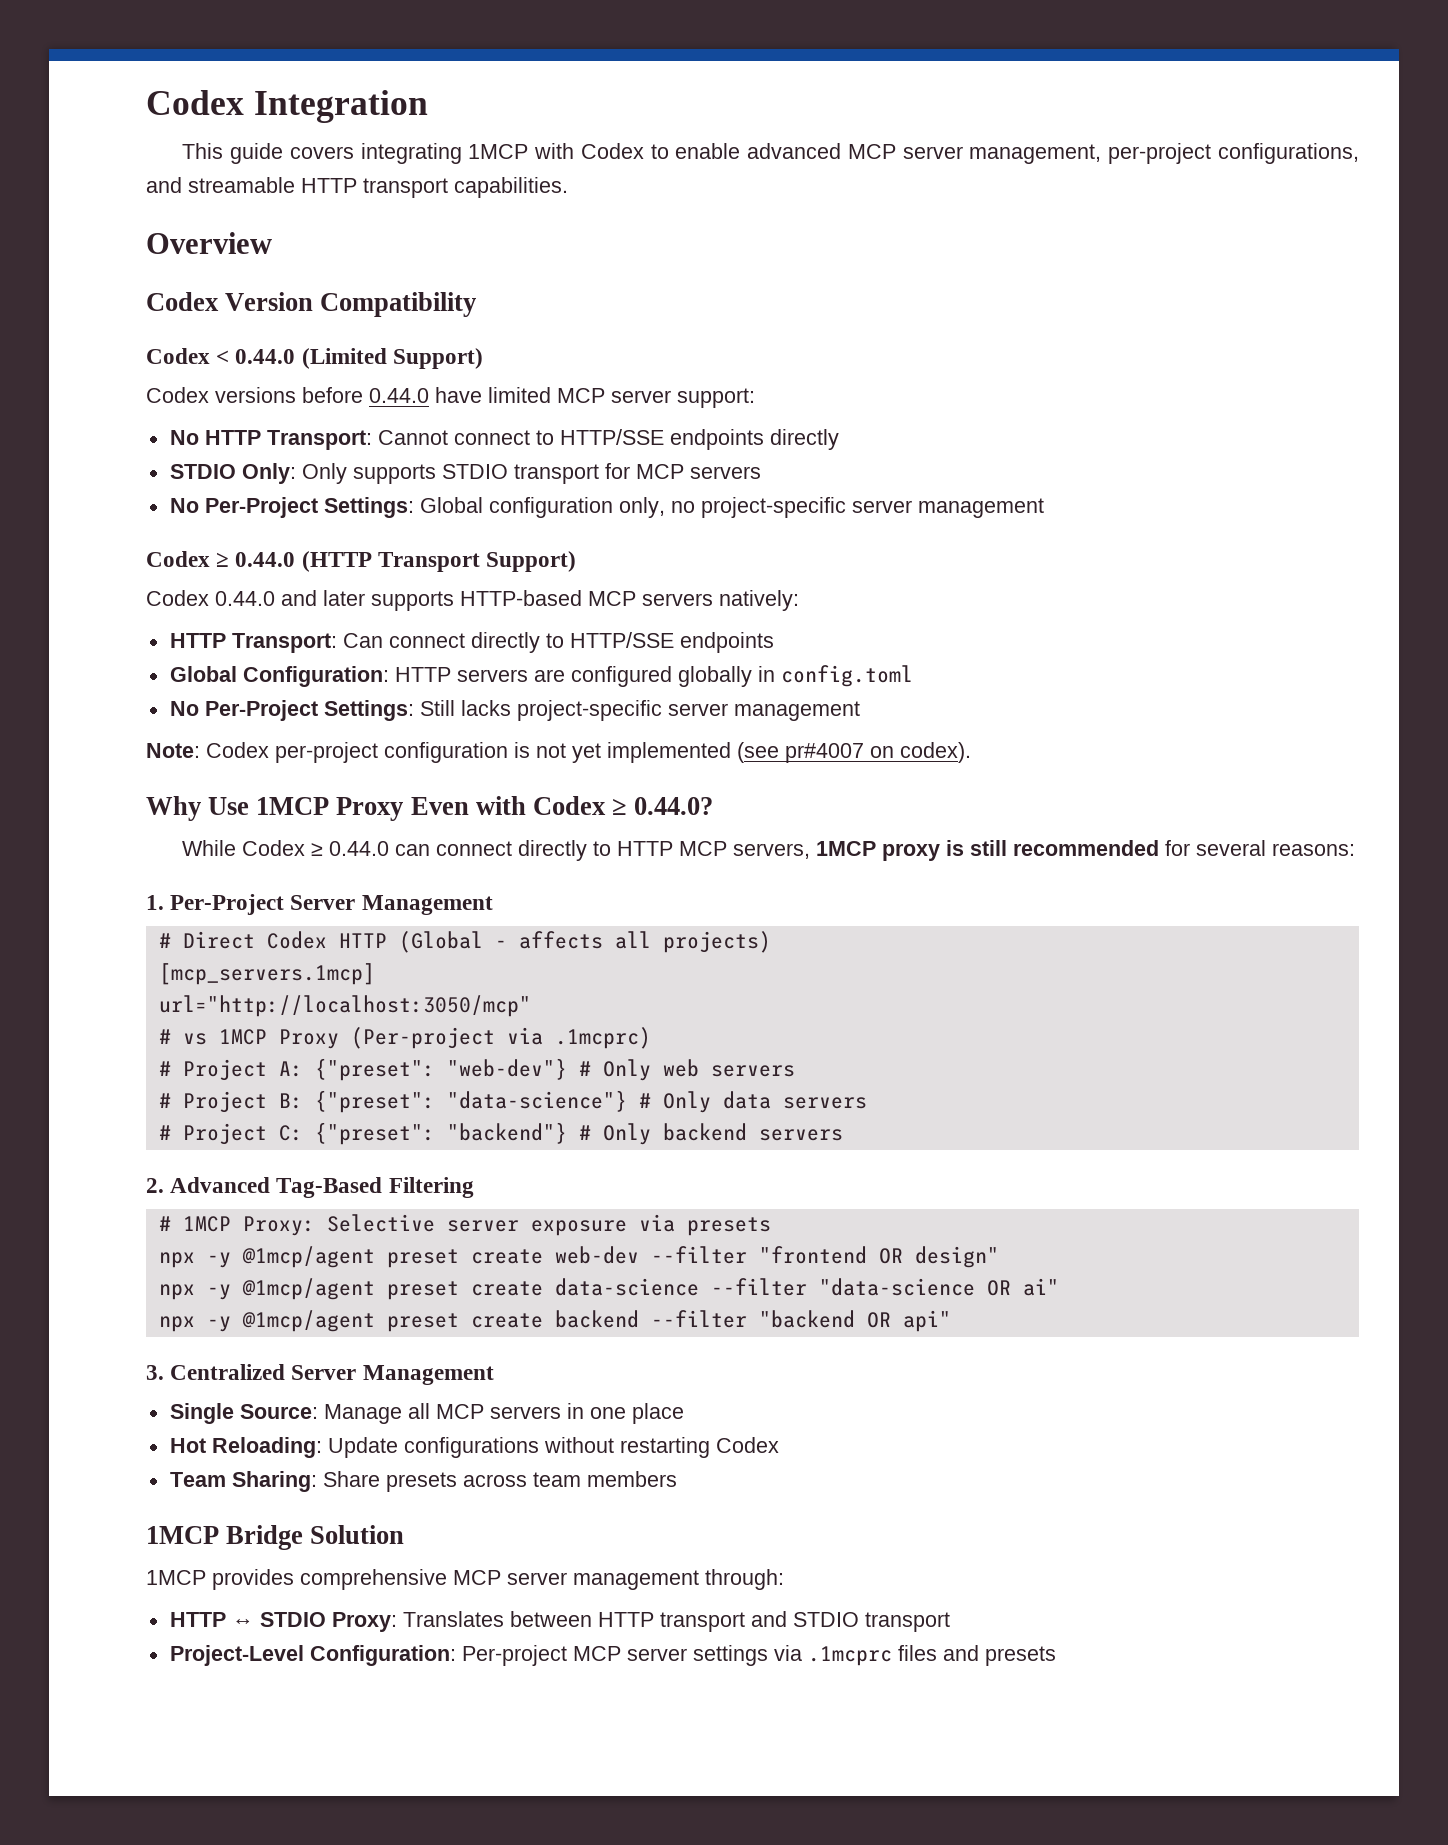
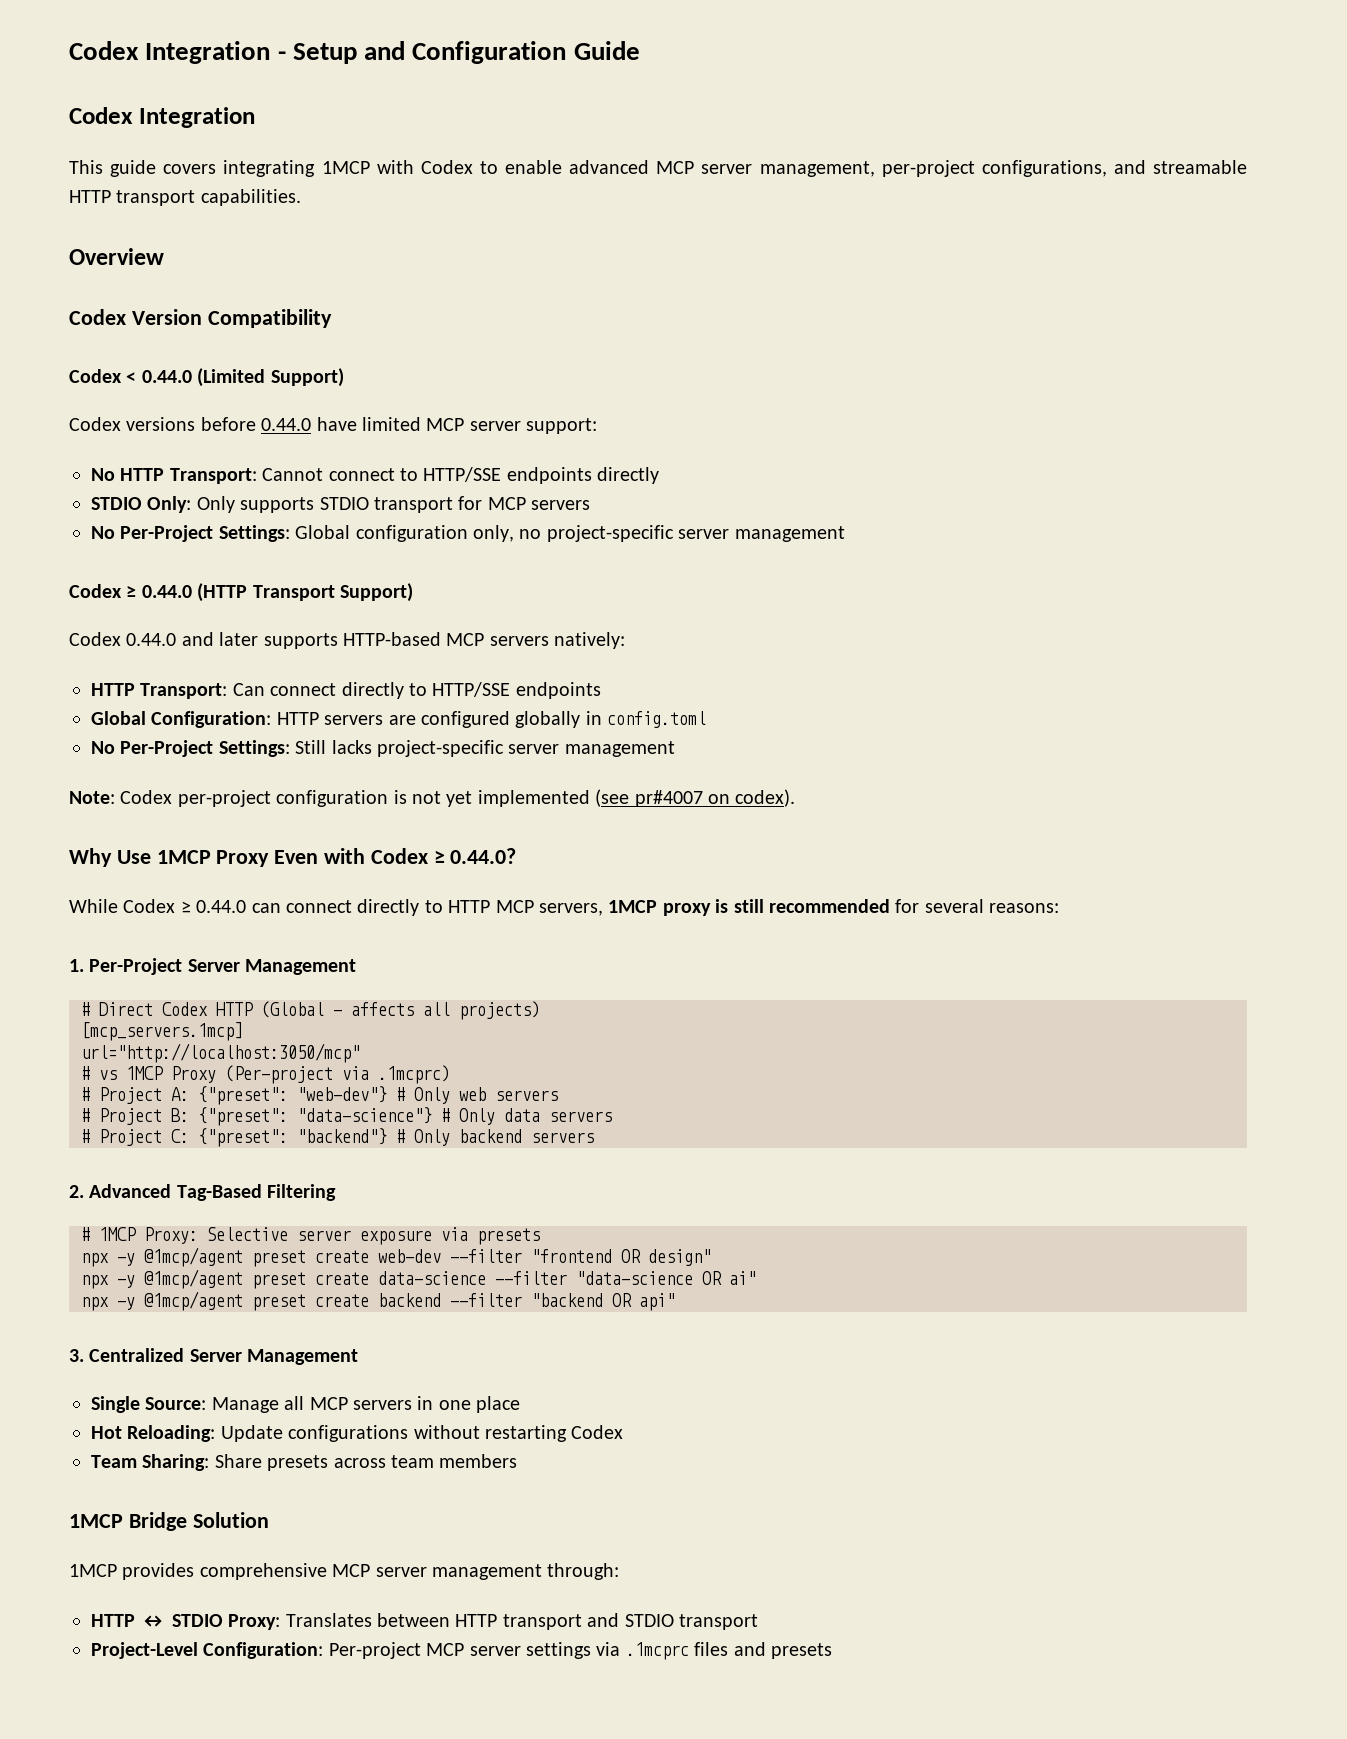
+ Codex Integration - Setup and Configuration Guide

